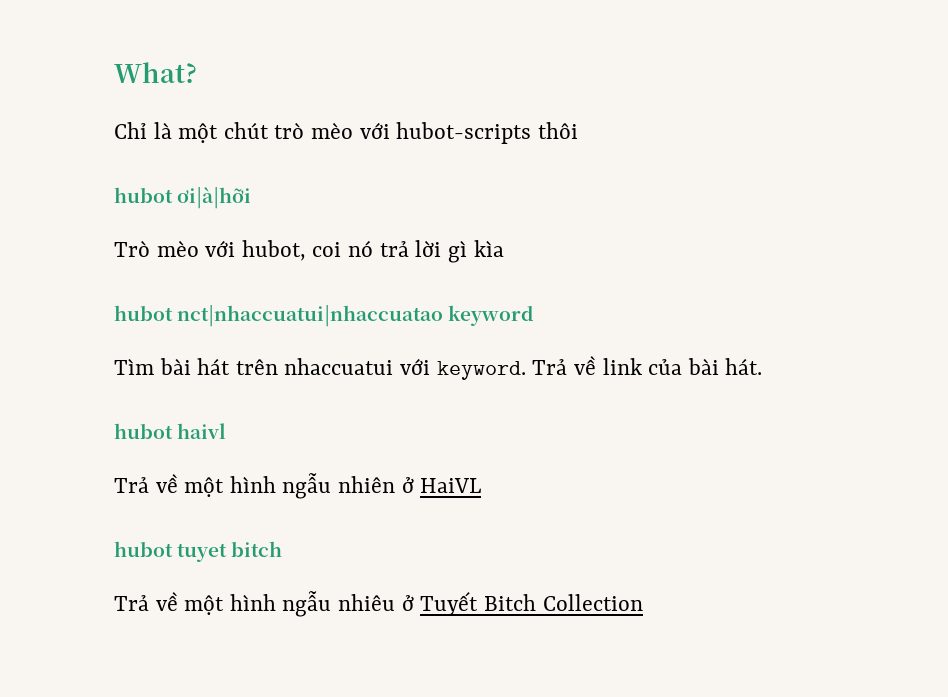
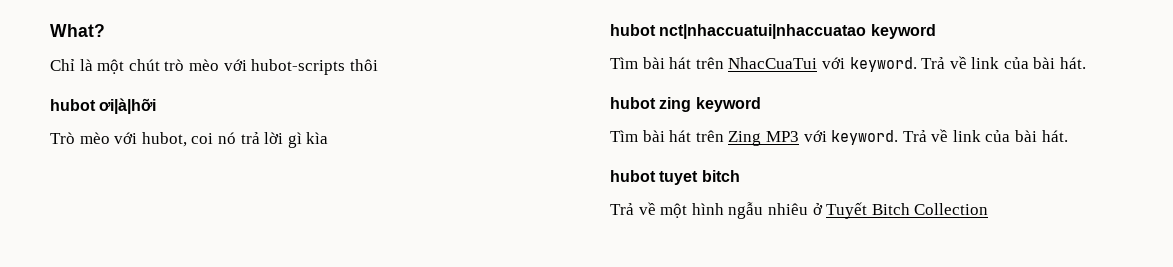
- Tìm bài hát trên nhaccuatui với keyword. Trả về link của bài hát.
- hubot haivl
- Trả về một hình ngẫu nhiên ở HaiVL
+ Tìm bài hát trên NhacCuaTui với keyword. Trả về link của bài hát.
+ hubot zing keyword
+ Tìm bài hát trên Zing MP3 với keyword. Trả về link của bài hát.

